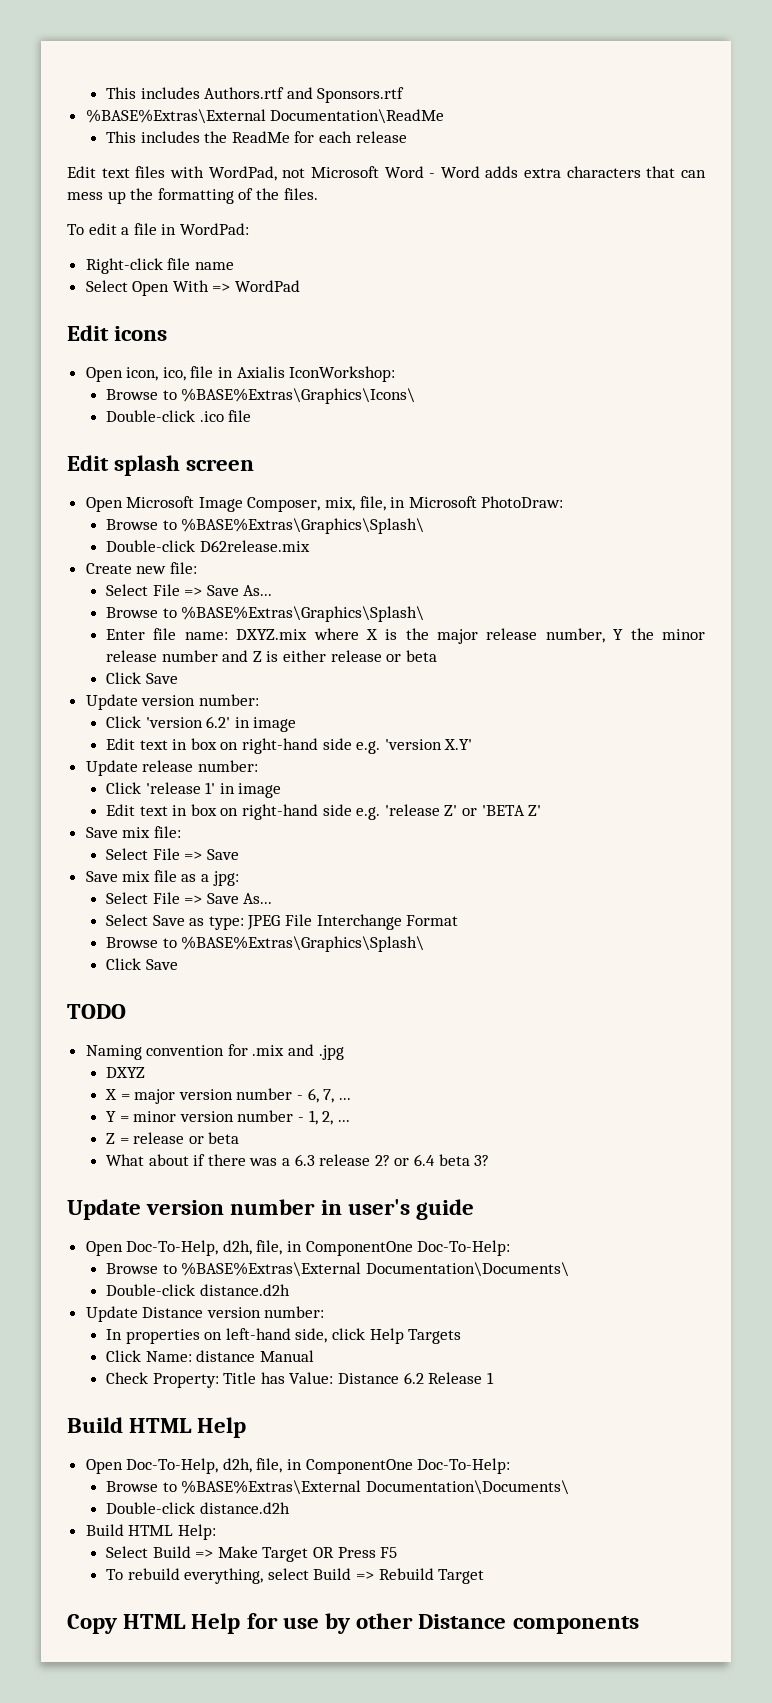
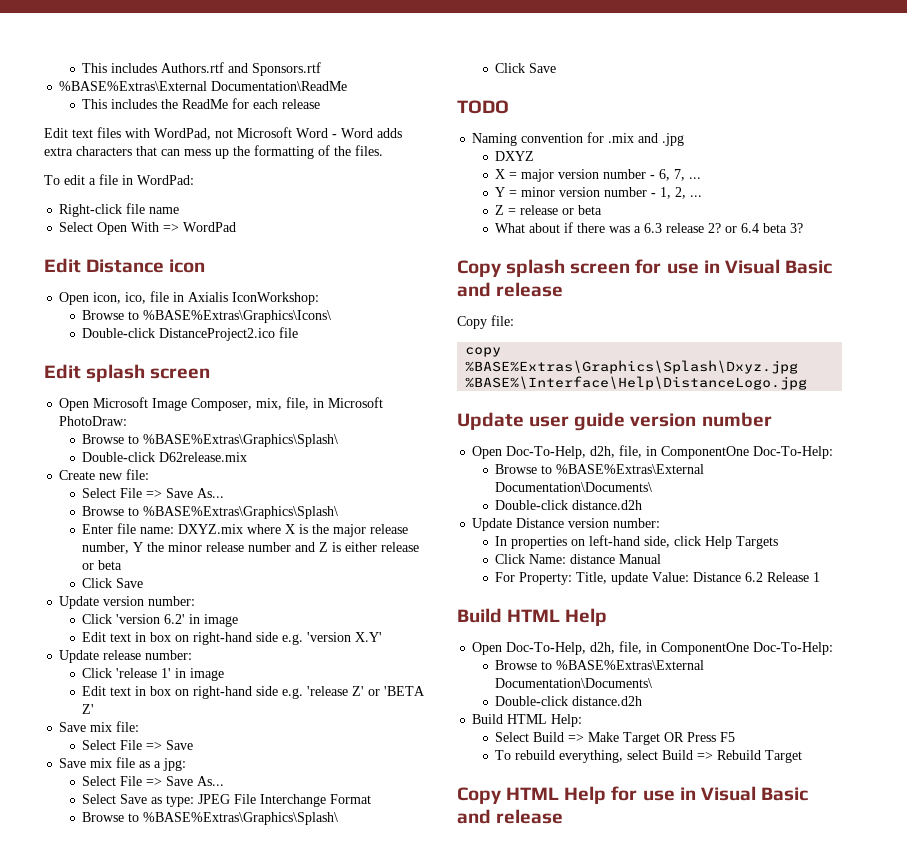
- Edit icons
+ Edit Distance icon
- Double-click .ico file
+ Double-click DistanceProject2.ico file
- Update version number in user's guide
+ Copy splash screen for use in Visual Basic and release
+ Copy file:
+ copy %BASE%Extras\Graphics\Splash\Dxyz.jpg %BASE%\Interface\Help\DistanceLogo.jpg
+ Update user guide version number
- Check Property: Title has Value: Distance 6.2 Release 1
+ For Property: Title, update Value: Distance 6.2 Release 1
- Copy HTML Help for use by other Distance components
+ Copy HTML Help for use in Visual Basic and release

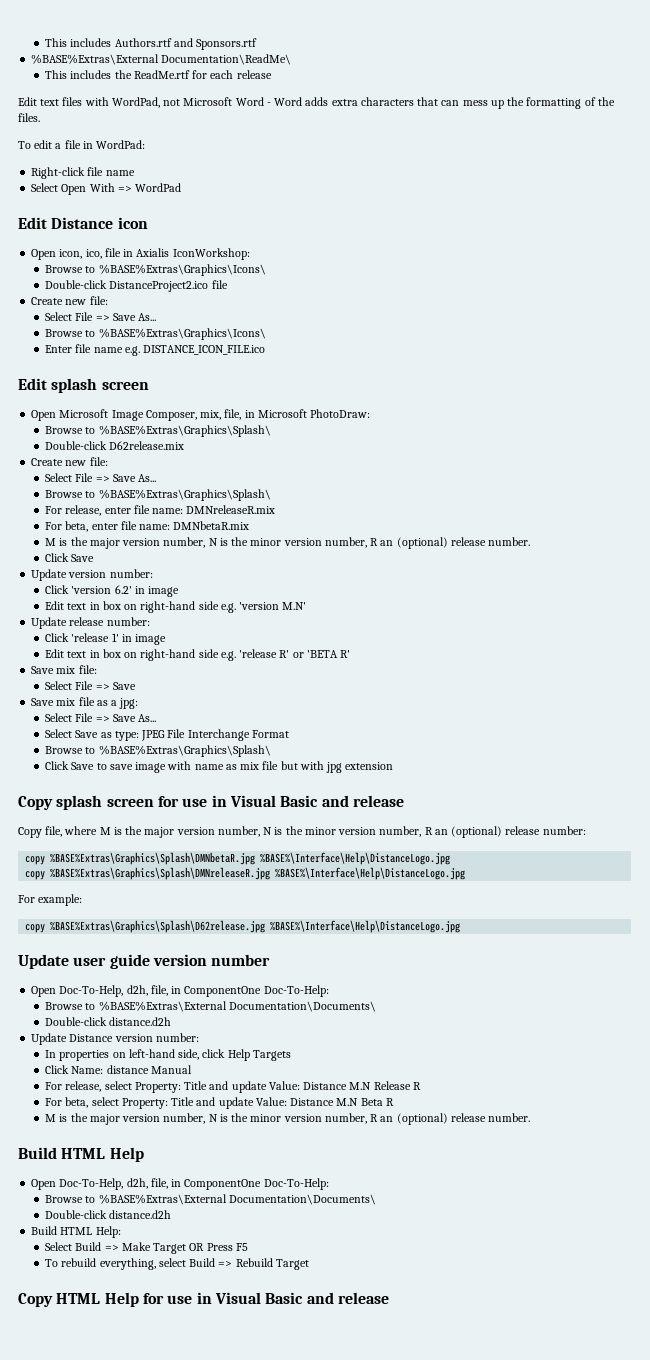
- %BASE%Extras\External Documentation\ReadMe
+ %BASE%Extras\External Documentation\ReadMe\
- This includes the ReadMe for each release
+ This includes the ReadMe.rtf for each release
  Double-click DistanceProject2.ico file
+ Create new file:
+ Select File => Save As...
+ Browse to %BASE%Extras\Graphics\Icons\
+ Enter file name e.g. DISTANCE_ICON_FILE.ico
- Enter file name: DXYZ.mix where X is the major release number, Y the minor release number and Z is either release or beta
+ For release, enter file name: DMNreleaseR.mix
+ For beta, enter file name: DMNbetaR.mix
+ M is the major version number, N is the minor version number, R an (optional) release number.
- Edit text in box on right-hand side e.g. 'version X.Y'
+ Edit text in box on right-hand side e.g. 'version M.N'
- Edit text in box on right-hand side e.g. 'release Z' or 'BETA Z'
+ Edit text in box on right-hand side e.g. 'release R' or 'BETA R'
  Select Save as type: JPEG File Interchange Format
  Browse to %BASE%Extras\Graphics\Splash\
- Click Save
- TODO
- Naming convention for .mix and .jpg
- DXYZ
- X = major version number - 6, 7, ...
- Y = minor version number - 1, 2, ...
- Z = release or beta
- What about if there was a 6.3 release 2? or 6.4 beta 3?
+ Click Save to save image with name as mix file but with jpg extension
- Copy file:
- copy %BASE%Extras\Graphics\Splash\Dxyz.jpg %BASE%\Interface\Help\DistanceLogo.jpg
+ Copy file, where M is the major version number, N is the minor version number, R an (optional) release number:
+ copy %BASE%Extras\Graphics\Splash\DMNbetaR.jpg %BASE%\Interface\Help\DistanceLogo.jpg
+ copy %BASE%Extras\Graphics\Splash\DMNreleaseR.jpg %BASE%\Interface\Help\DistanceLogo.jpg
+ For example:
+ copy %BASE%Extras\Graphics\Splash\D62release.jpg %BASE%\Interface\Help\DistanceLogo.jpg
- For Property: Title, update Value: Distance 6.2 Release 1
+ For release, select Property: Title and update Value: Distance M.N Release R
+ For beta, select Property: Title and update Value: Distance M.N Beta R
+ M is the major version number, N is the minor version number, R an (optional) release number.

